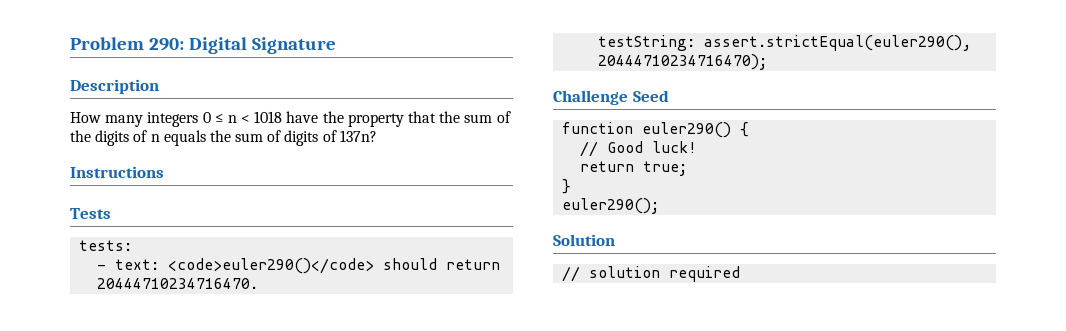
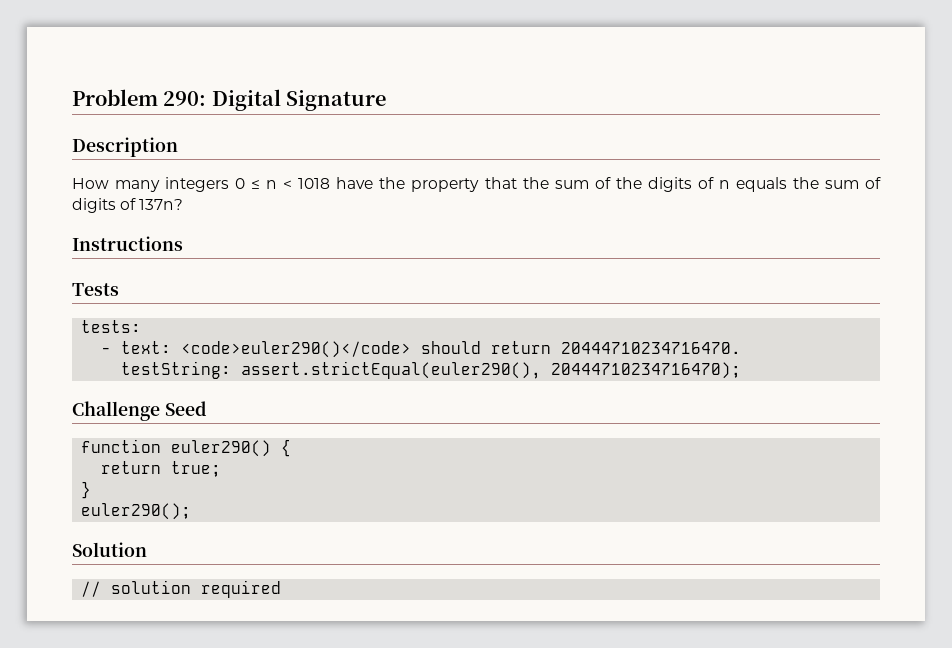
- // Good luck!

